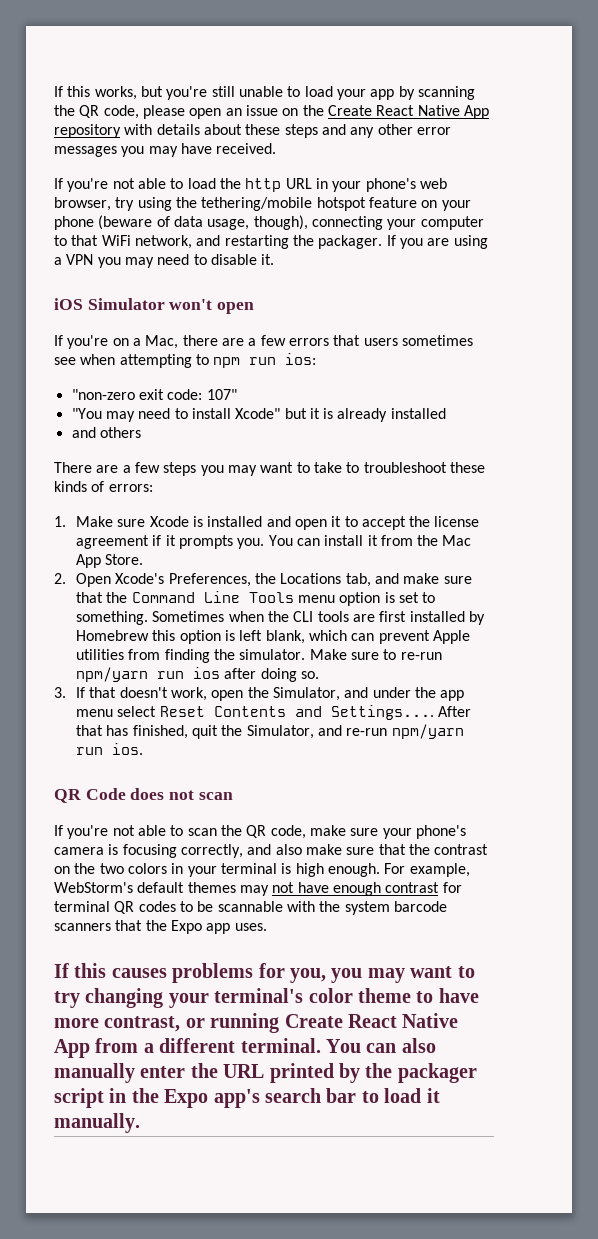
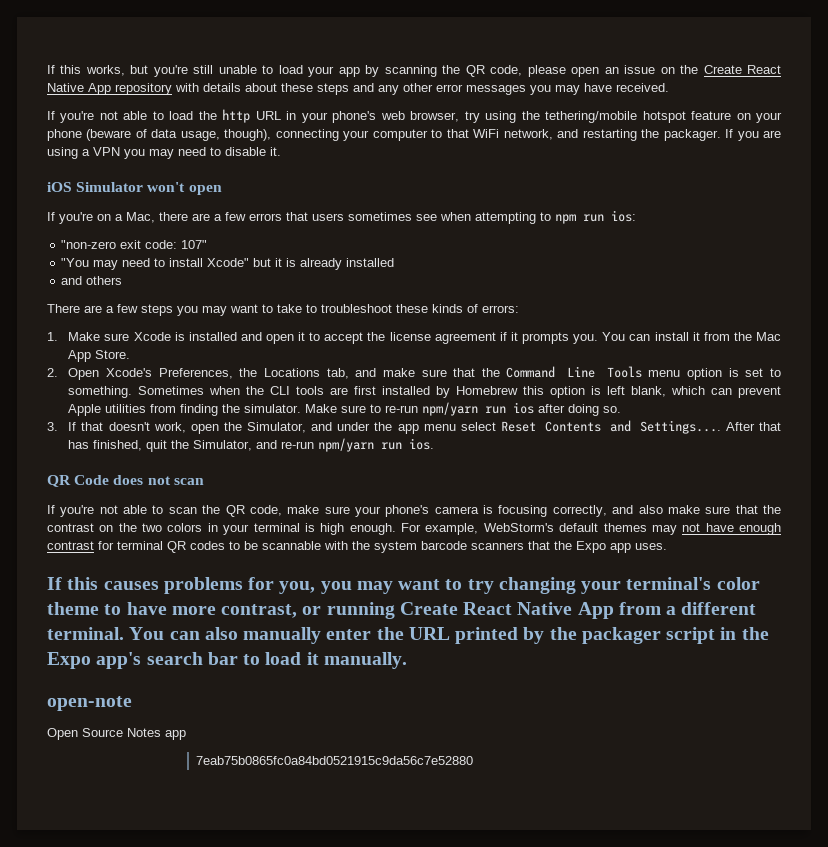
+ open-note
+ Open Source Notes app
+ 7eab75b0865fc0a84bd0521915c9da56c7e52880

